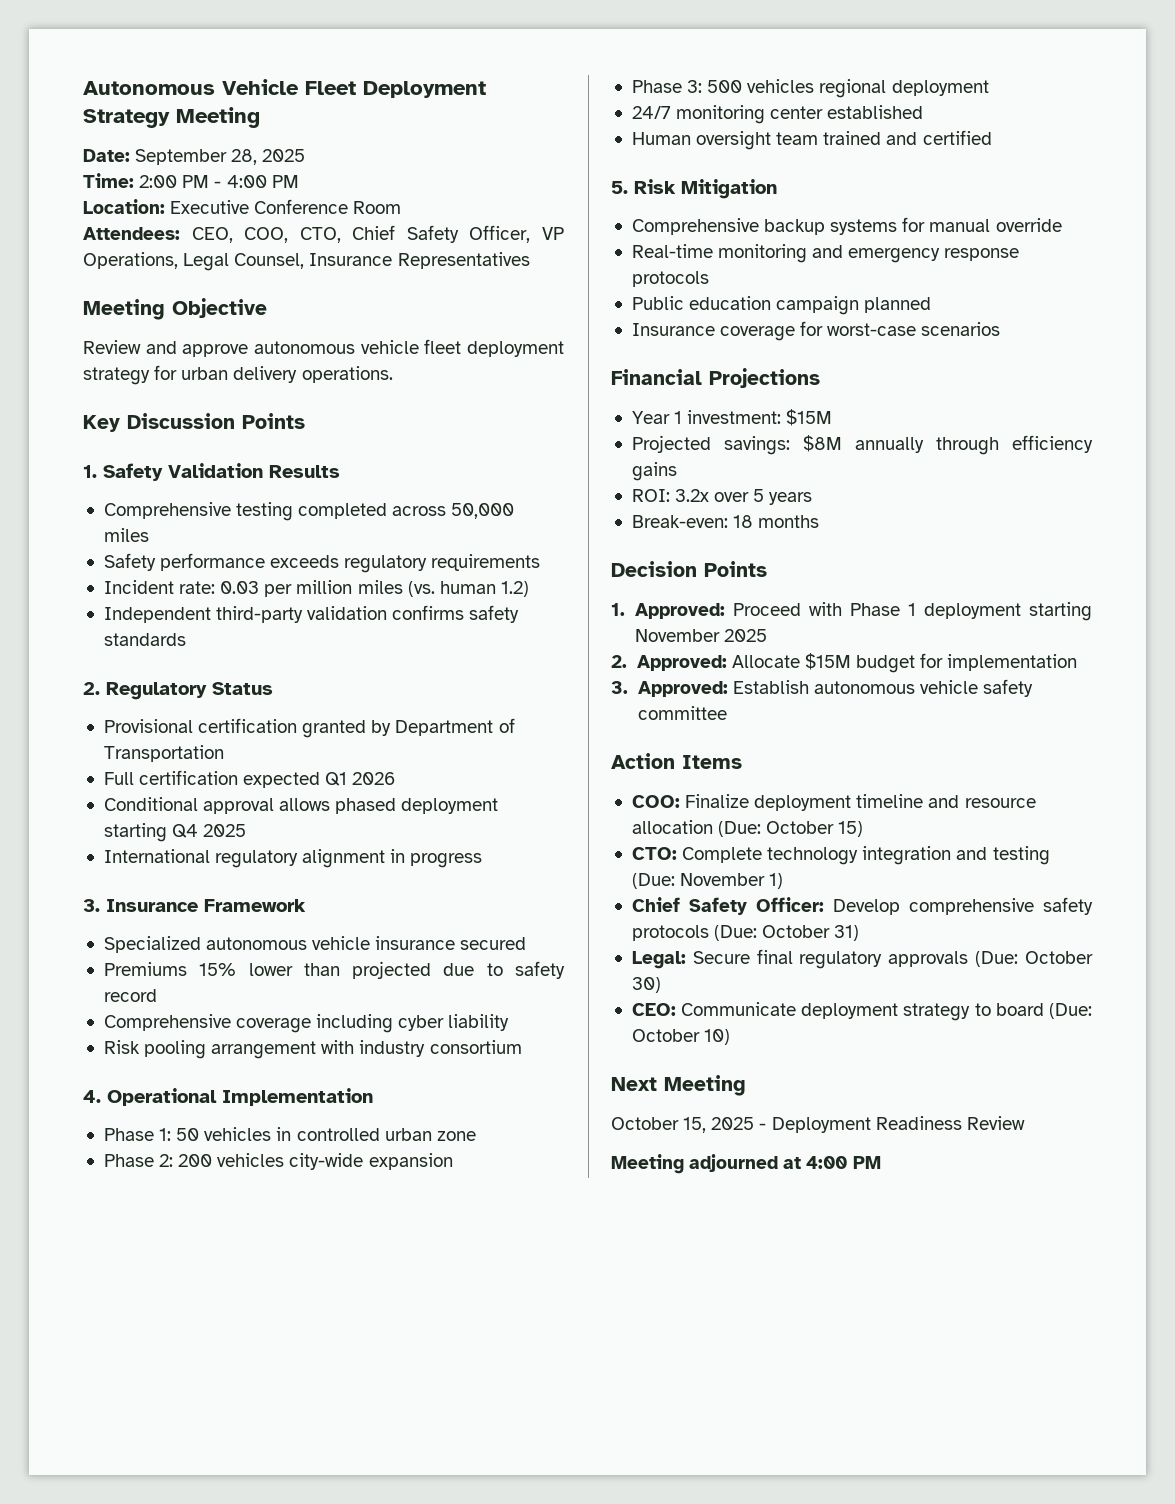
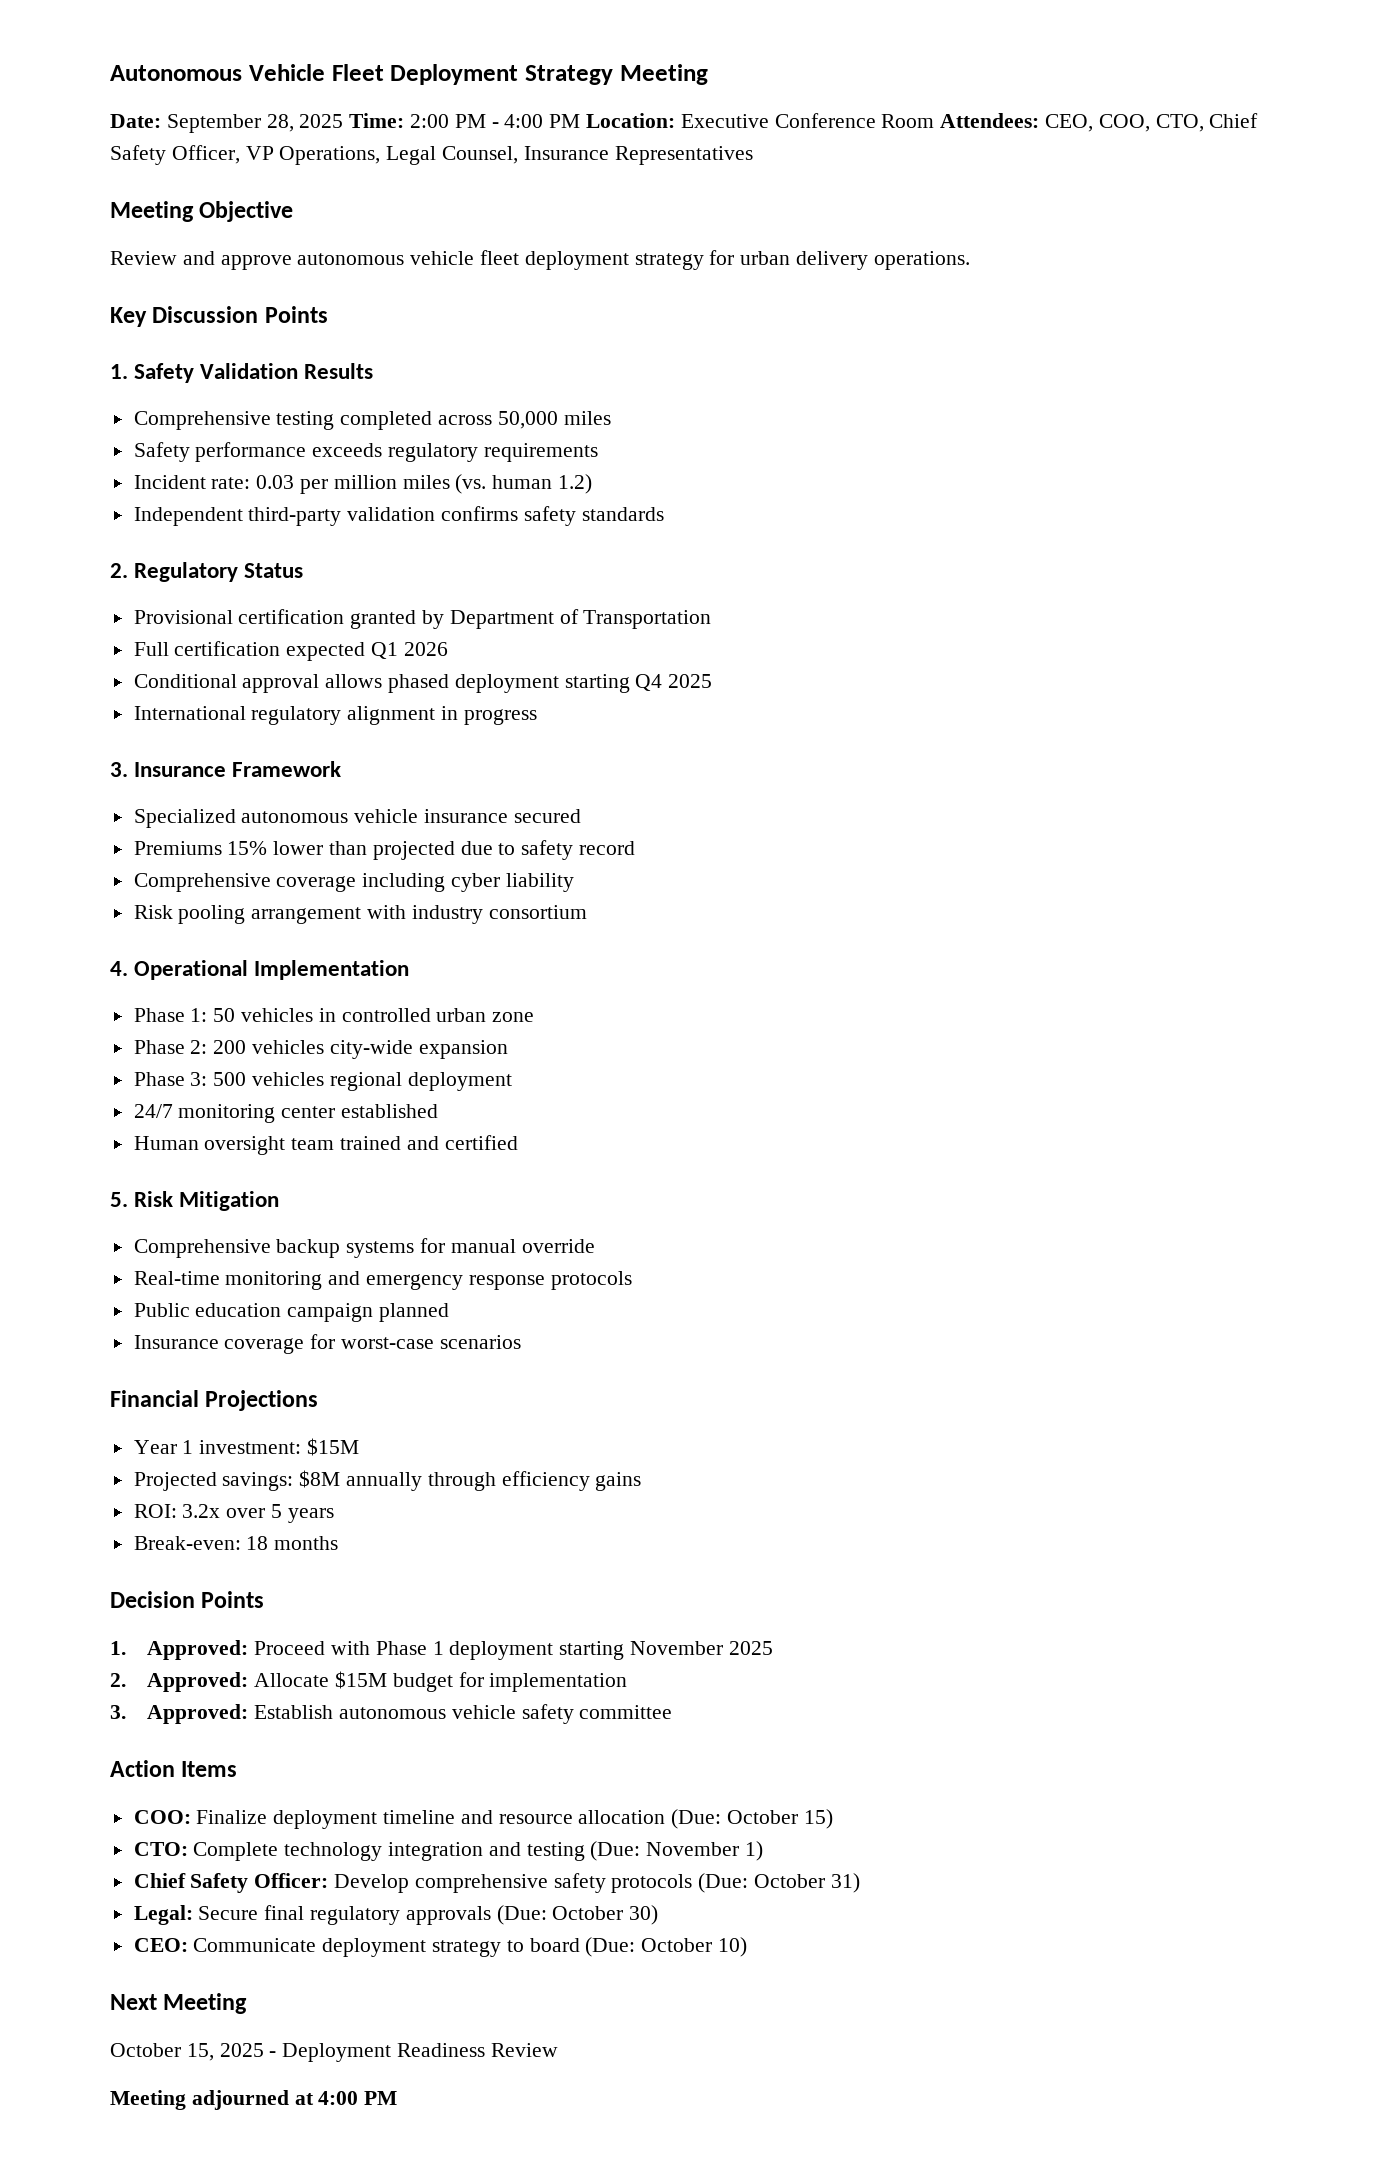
- Date: September 28, 2025
- Time: 2:00 PM - 4:00 PM
- Location: Executive Conference Room
- Attendees: CEO, COO, CTO, Chief Safety Officer, VP Operations, Legal Counsel, Insurance Representatives
+ Date: September 28, 2025 Time: 2:00 PM - 4:00 PM Location: Executive Conference Room Attendees: CEO, COO, CTO, Chief Safety Officer, VP Operations, Legal Counsel, Insurance Representatives

